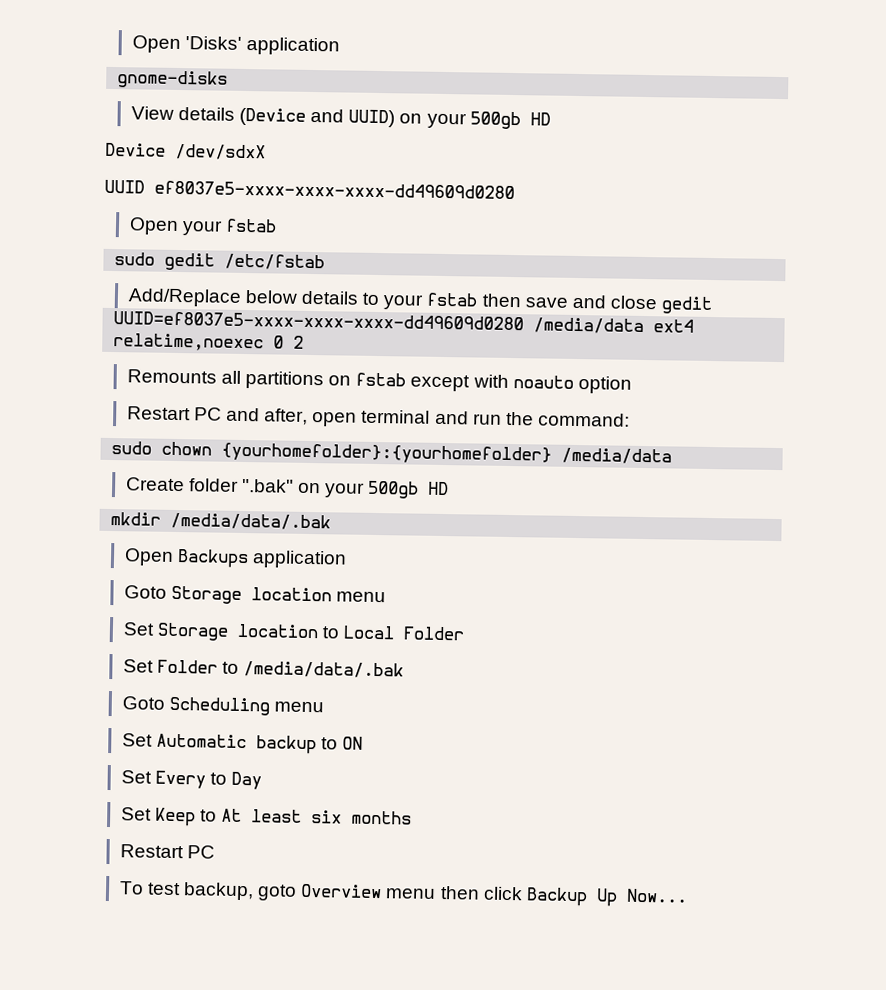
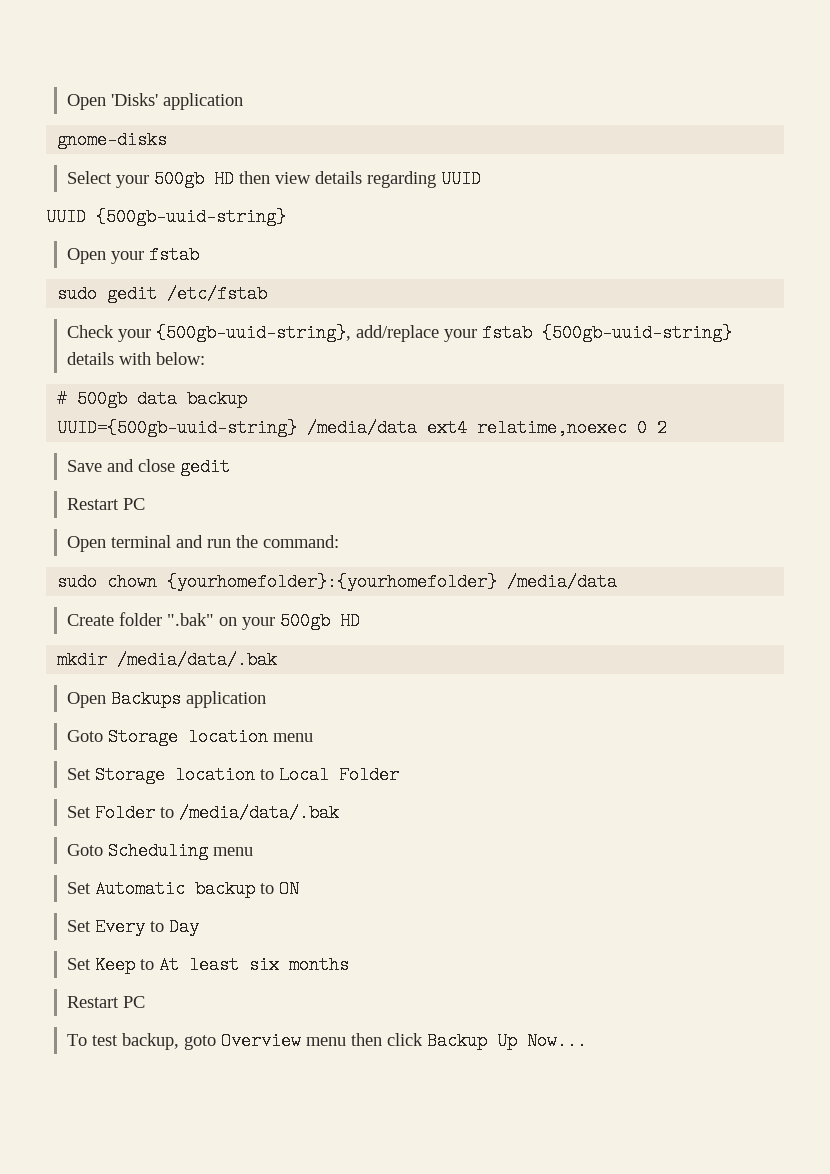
- View details (Device and UUID) on your 500gb HD
- Device /dev/sdxX
- UUID ef8037e5-xxxx-xxxx-xxxx-dd49609d0280
+ Select your 500gb HD then view details regarding UUID
+ UUID {500gb-uuid-string}
- Add/Replace below details to your fstab then save and close gedit
- UUID=ef8037e5-xxxx-xxxx-xxxx-dd49609d0280 /media/data ext4 relatime,noexec 0 2
+ Check your {500gb-uuid-string}, add/replace your fstab {500gb-uuid-string} details with below:
+ # 500gb data backup
+ UUID={500gb-uuid-string} /media/data ext4 relatime,noexec 0 2
- Remounts all partitions on fstab except with noauto option
- Restart PC and after, open terminal and run the command:
+ Save and close gedit
+ Restart PC
+ Open terminal and run the command:

